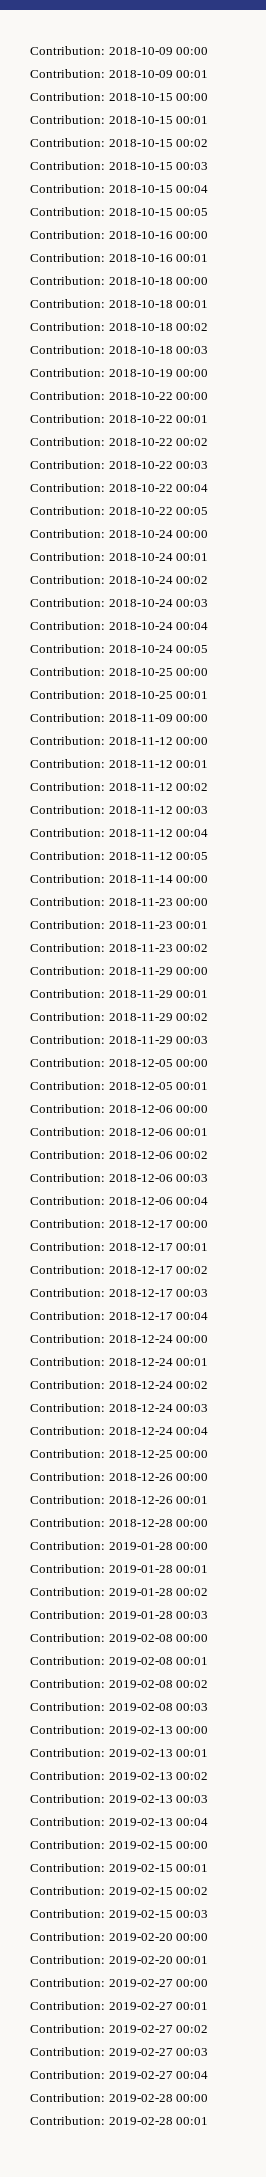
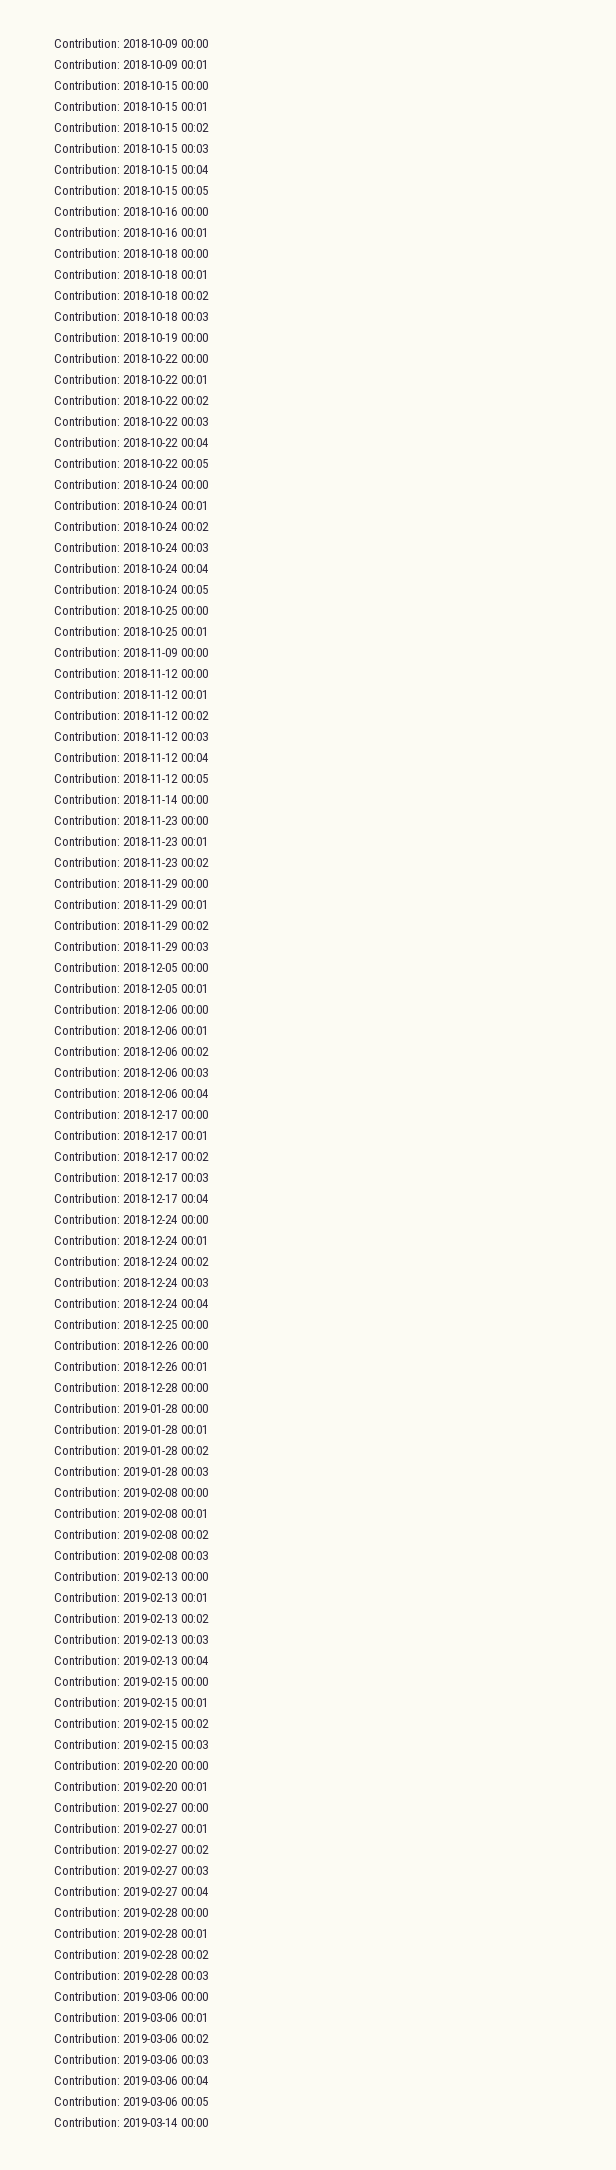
+ Contribution: 2019-02-28 00:02
+ Contribution: 2019-02-28 00:03
+ Contribution: 2019-03-06 00:00
+ Contribution: 2019-03-06 00:01
+ Contribution: 2019-03-06 00:02
+ Contribution: 2019-03-06 00:03
+ Contribution: 2019-03-06 00:04
+ Contribution: 2019-03-06 00:05
+ Contribution: 2019-03-14 00:00

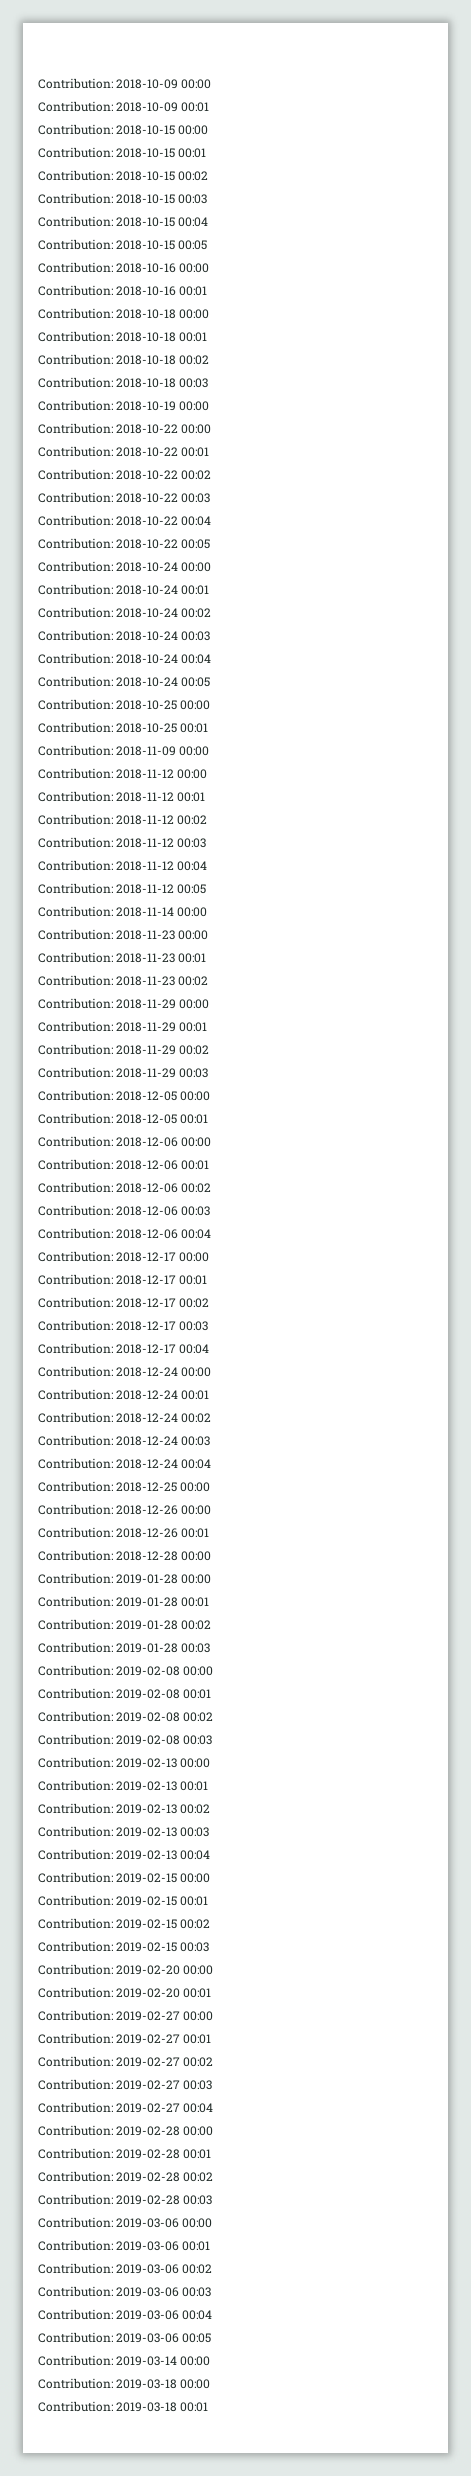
+ Contribution: 2019-03-18 00:00
+ Contribution: 2019-03-18 00:01

